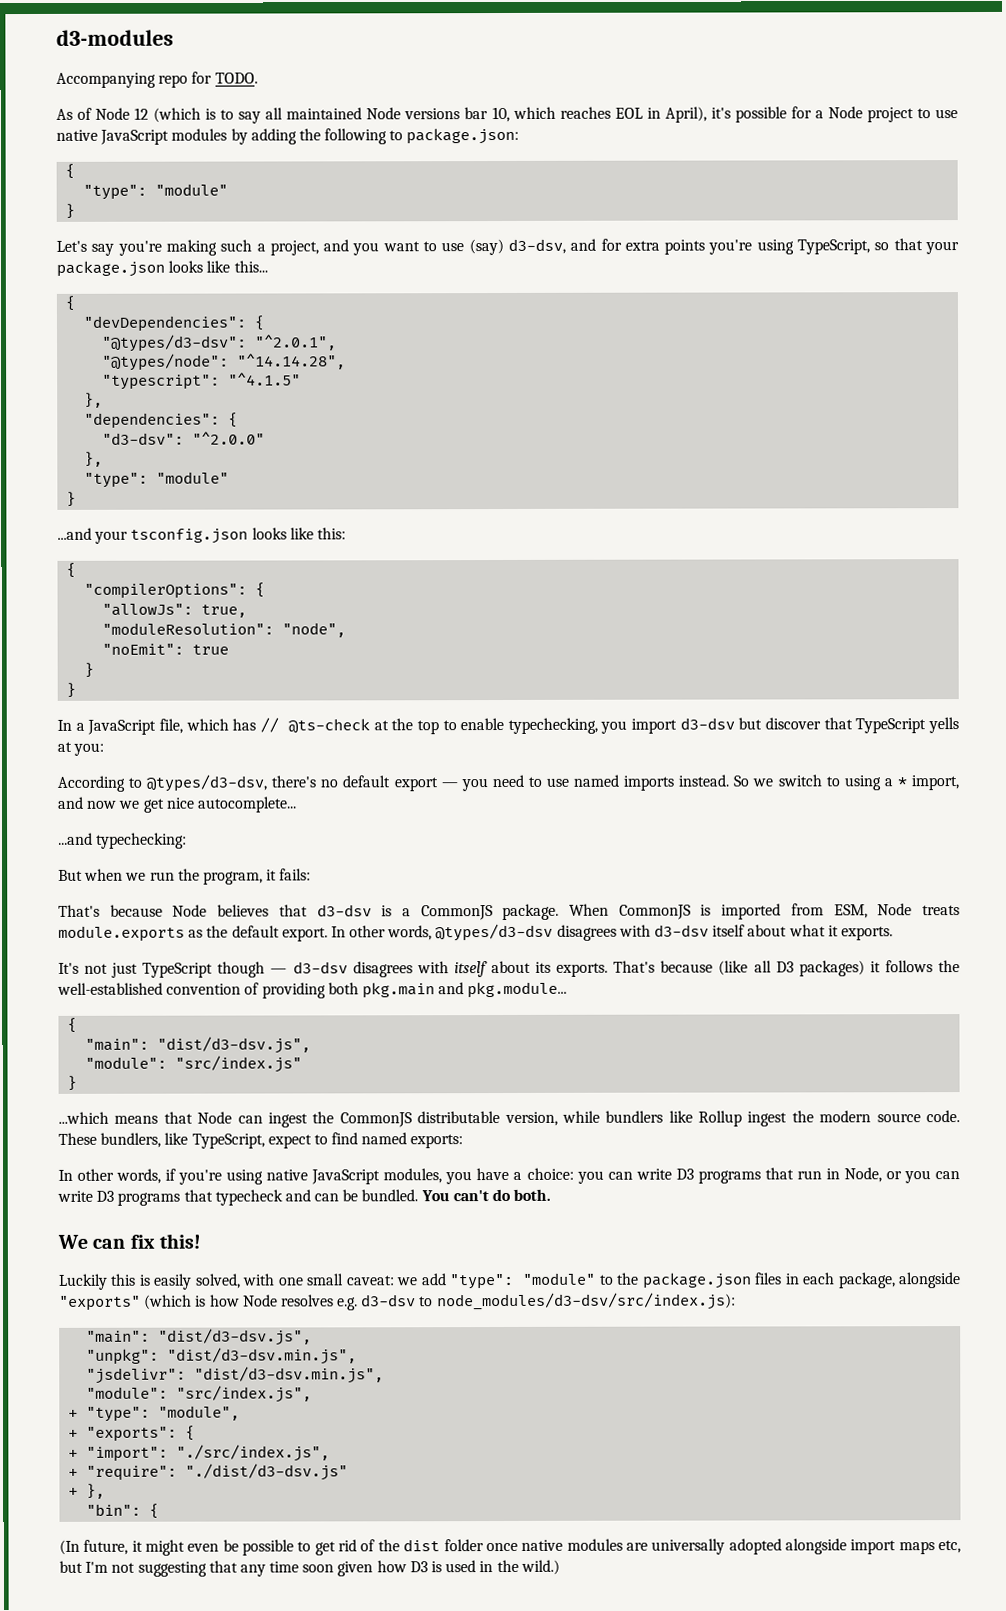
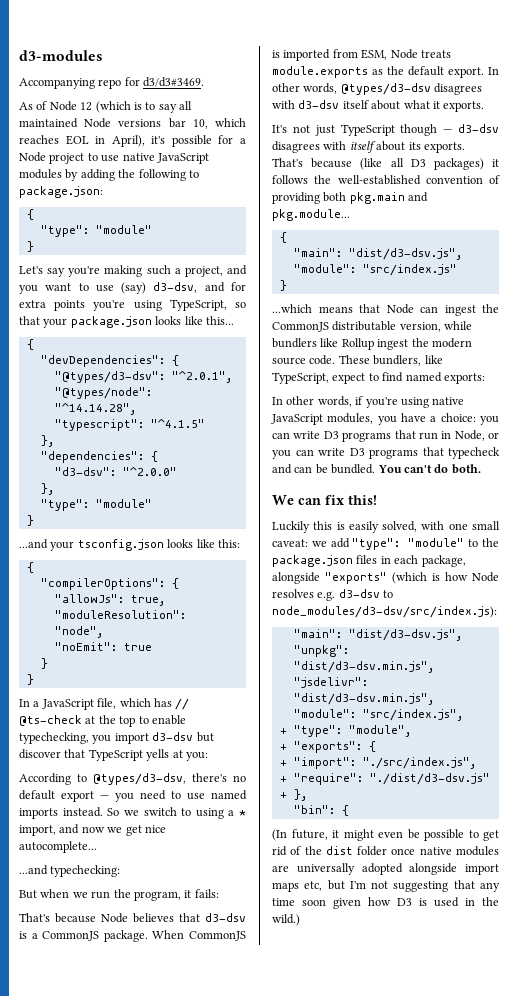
- Accompanying repo for TODO.
+ Accompanying repo for d3/d3#3469.

